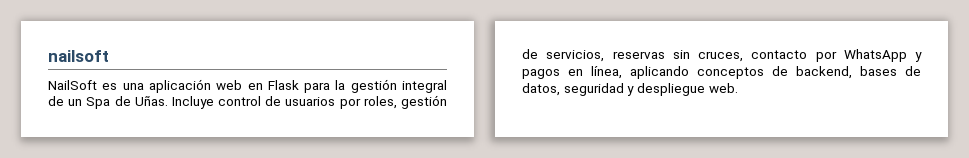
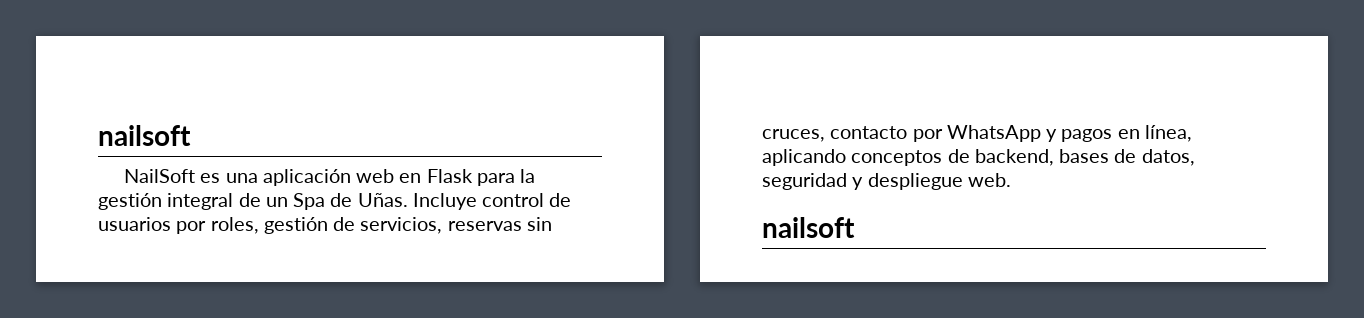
  Incluye control de usuarios por roles, gestión de servicios, reservas sin cruces, contacto por WhatsApp y pagos en línea, aplicando conceptos de backend, bases de datos, seguridad y despliegue web.
+ nailsoft

